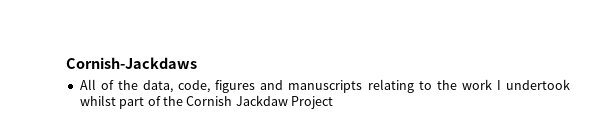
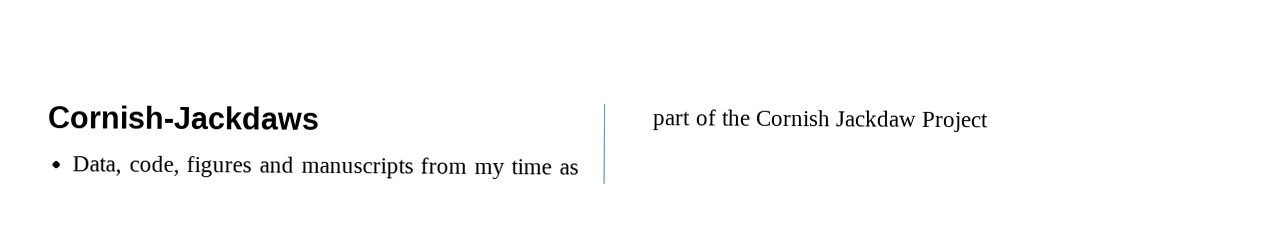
- All of the data, code, figures and manuscripts relating to the work I undertook whilst part of the Cornish Jackdaw Project
+ Data, code, figures and manuscripts from my time as part of the Cornish Jackdaw Project

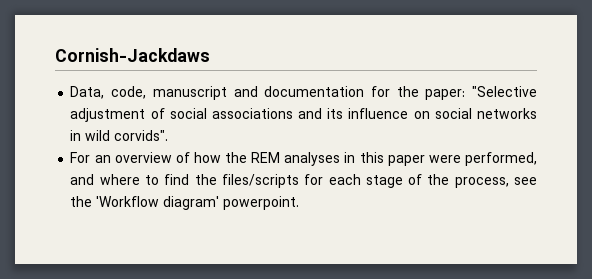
- Data, code, figures and manuscripts from my time as part of the Cornish Jackdaw Project
+ Data, code, manuscript and documentation for the paper: "Selective adjustment of social associations and its influence on social networks in wild corvids".
+ For an overview of how the REM analyses in this paper were performed, and where to find the files/scripts for each stage of the process, see the 'Workflow diagram' powerpoint.

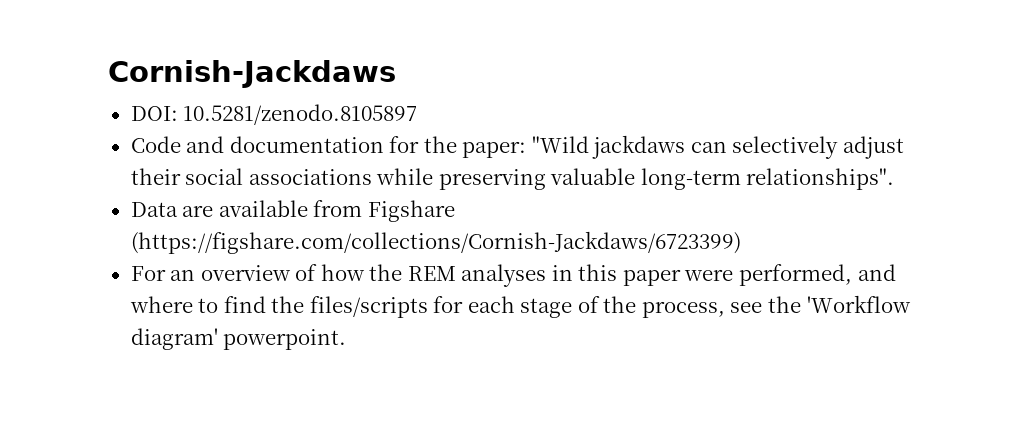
- Data, code, manuscript and documentation for the paper: "Selective adjustment of social associations and its influence on social networks in wild corvids".
+ DOI: 10.5281/zenodo.8105897
+ Code and documentation for the paper: "Wild jackdaws can selectively adjust their social associations while preserving valuable long-term relationships".
+ Data are available from Figshare (https://figshare.com/collections/Cornish-Jackdaws/6723399)

